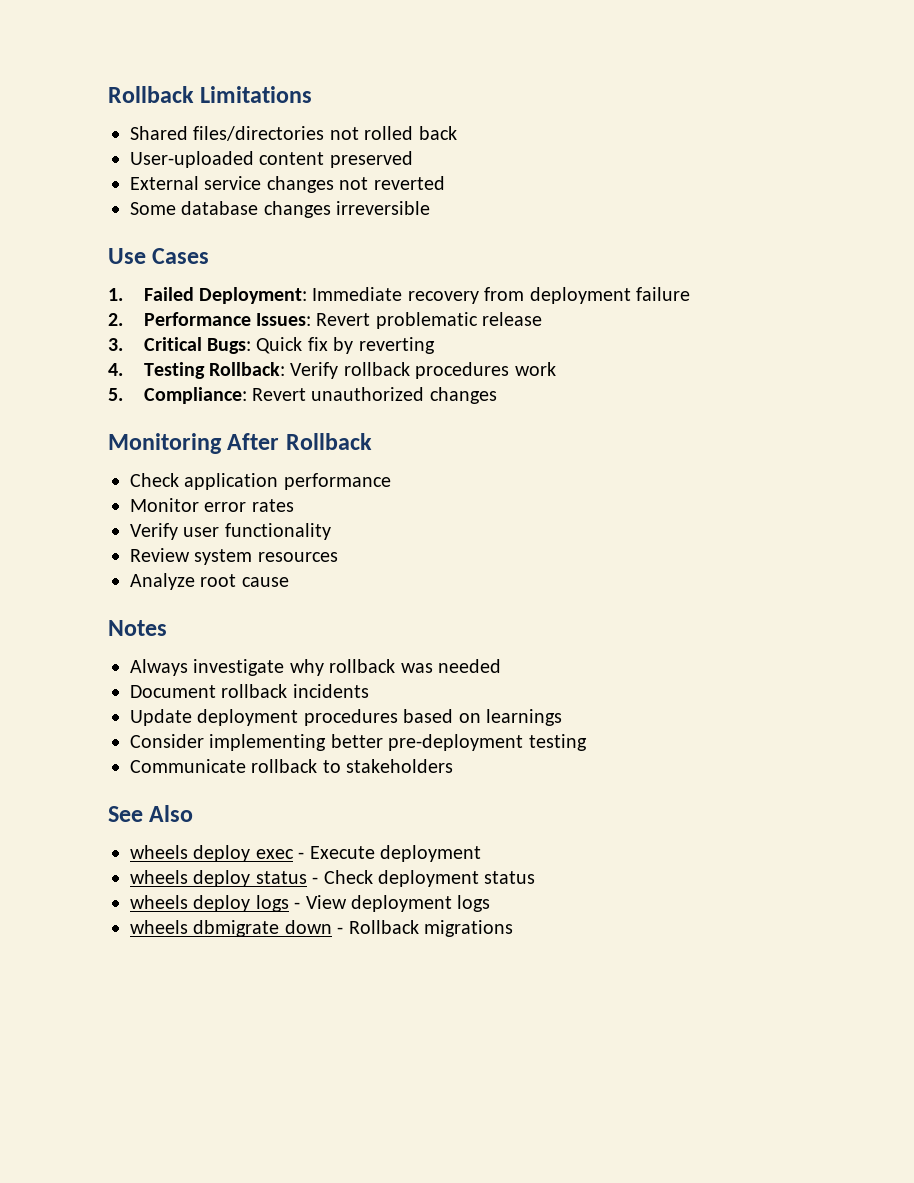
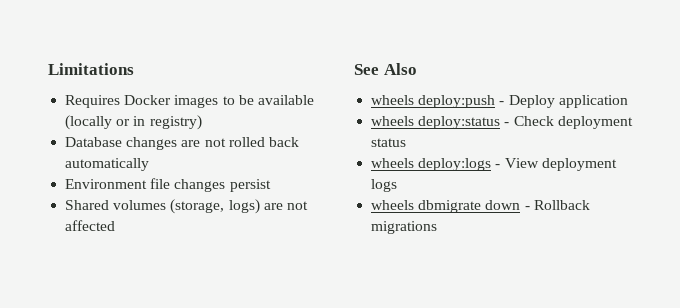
- Rollback Limitations
+ Limitations
- Shared files/directories not rolled back
- User-uploaded content preserved
- External service changes not reverted
- Some database changes irreversible
- Use Cases
- 1. Failed Deployment: Immediate recovery from deployment failure
- 2. Performance Issues: Revert problematic release
- 3. Critical Bugs: Quick fix by reverting
- 4. Testing Rollback: Verify rollback procedures work
- 5. Compliance: Revert unauthorized changes
- Monitoring After Rollback
- Check application performance
- Monitor error rates
- Verify user functionality
- Review system resources
- Analyze root cause
- Notes
- Always investigate why rollback was needed
- Document rollback incidents
- Update deployment procedures based on learnings
- Consider implementing better pre-deployment testing
- Communicate rollback to stakeholders
+ Requires Docker images to be available (locally or in registry)
+ Database changes are not rolled back automatically
+ Environment file changes persist
+ Shared volumes (storage, logs) are not affected
  See Also
- wheels deploy exec - Execute deployment
- wheels deploy status - Check deployment status
+ wheels deploy:push - Deploy application
+ wheels deploy:status - Check deployment status
- wheels deploy logs - View deployment logs
+ wheels deploy:logs - View deployment logs

